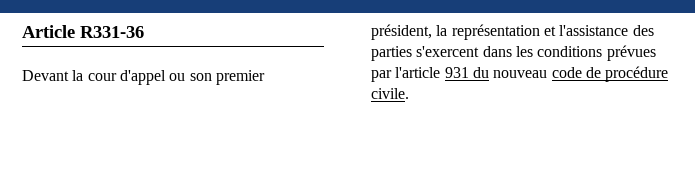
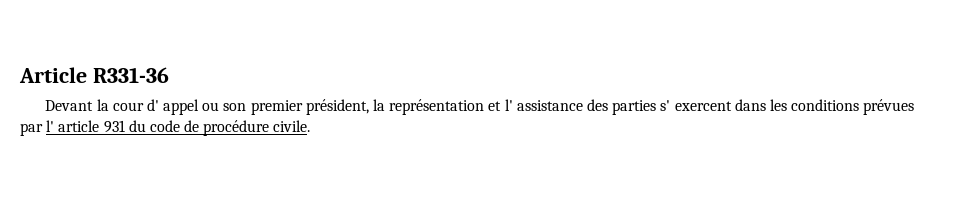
- Devant la cour d'appel ou son premier président, la représentation et l'assistance des parties s'exercent dans les conditions prévues par l'article 931 du nouveau code de procédure civile.
+ Devant la cour d' appel ou son premier président, la représentation et l' assistance des parties s' exercent dans les conditions prévues par l' article 931 du code de procédure civile.

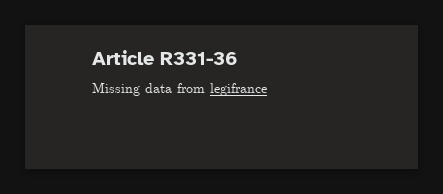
- Devant la cour d' appel ou son premier président, la représentation et l' assistance des parties s' exercent dans les conditions prévues par l' article 931 du code de procédure civile.
+ Missing data from legifrance

